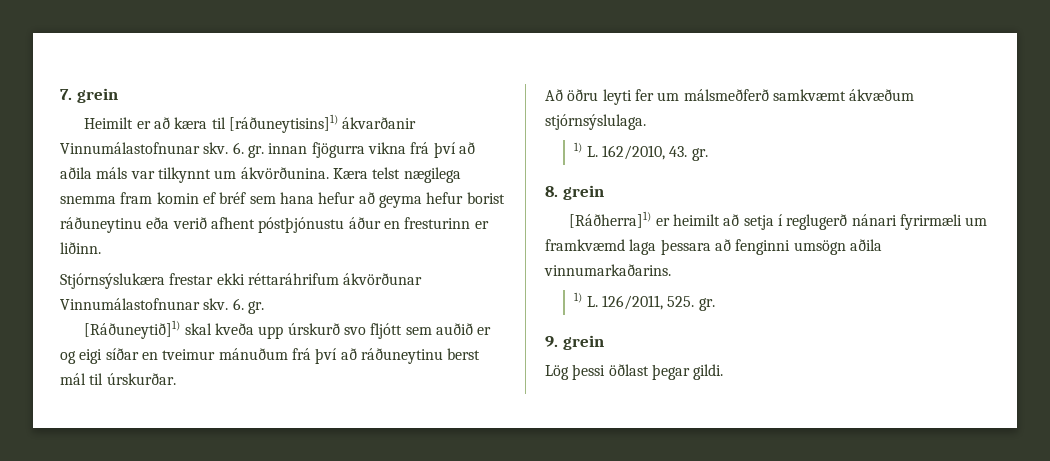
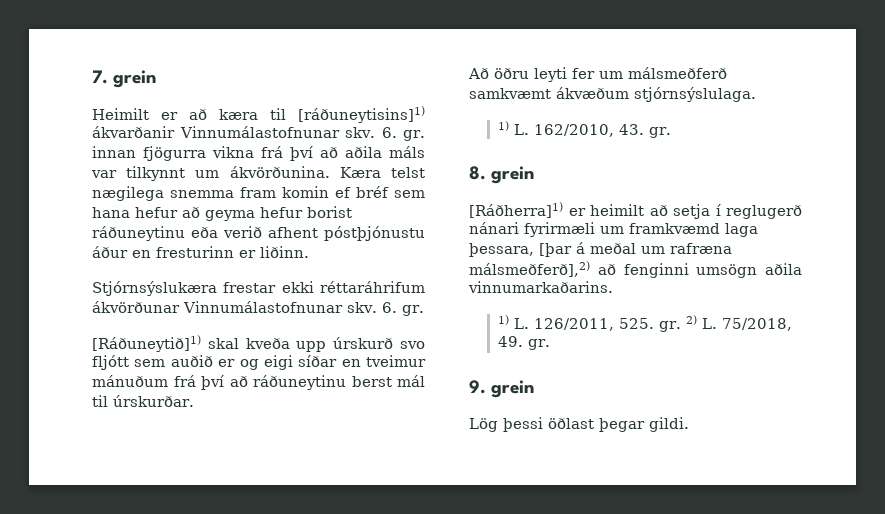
- [Ráðherra]1) er heimilt að setja í reglugerð nánari fyrirmæli um framkvæmd laga þessara að fenginni umsögn aðila vinnumarkaðarins.
+ [Ráðherra]1) er heimilt að setja í reglugerð nánari fyrirmæli um framkvæmd laga þessara, [þar á meðal um rafræna málsmeðferð],2) að fenginni umsögn aðila vinnumarkaðarins.
+ 2) L. 75/2018, 49. gr.

